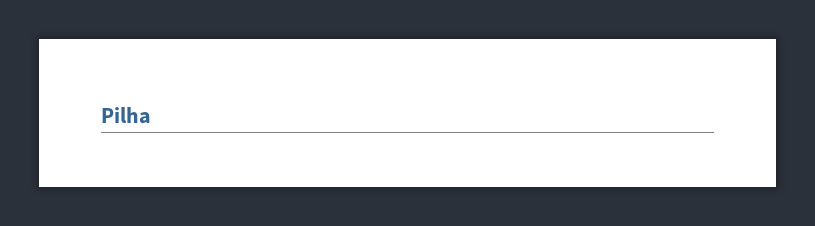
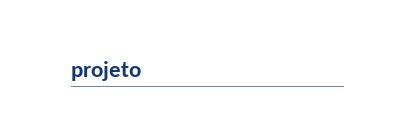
- Pilha
+ projeto

